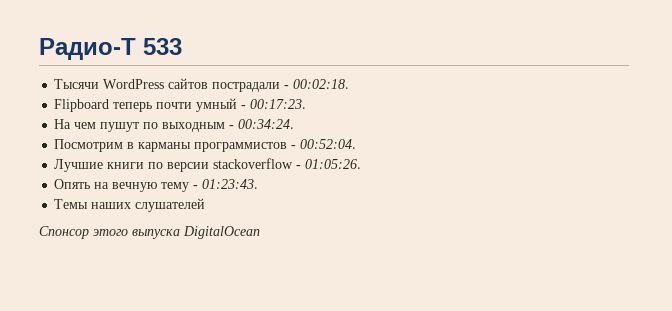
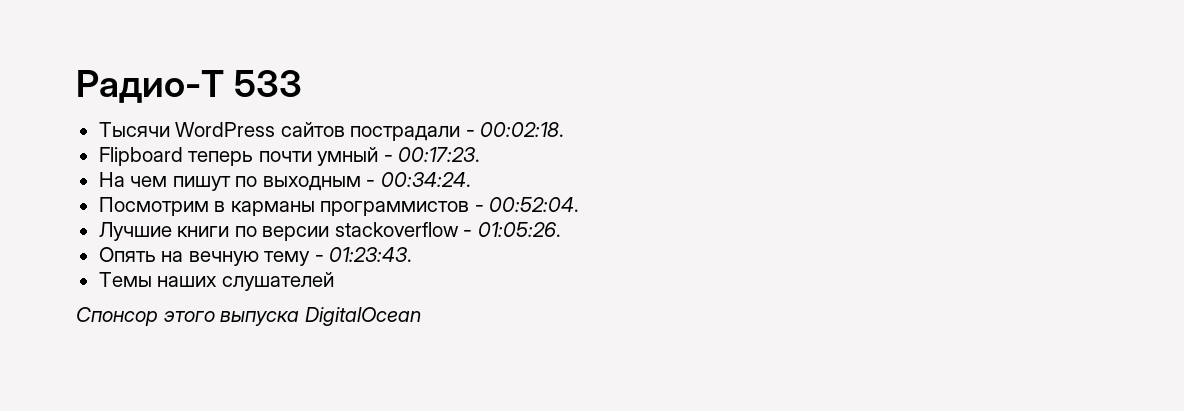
- На чем пушут по выходным - 00:34:24.
+ На чем пишут по выходным - 00:34:24.

